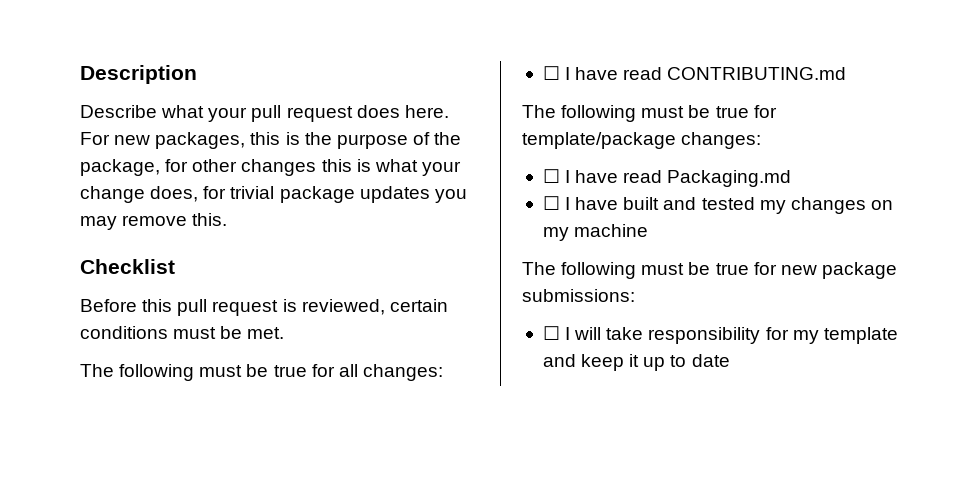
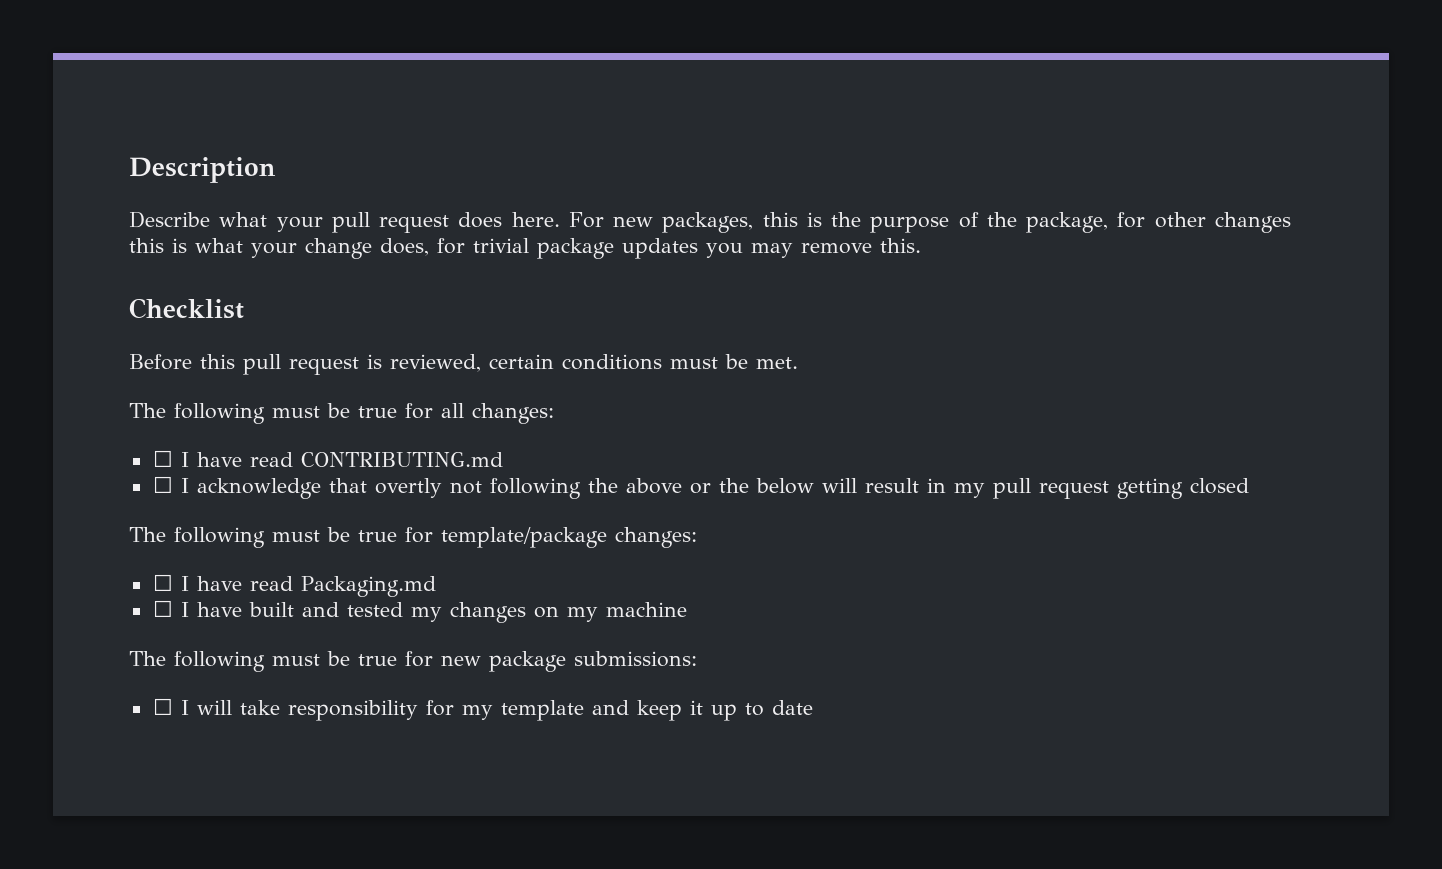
+ ☐ I acknowledge that overtly not following the above or the below will result in my pull request getting closed

